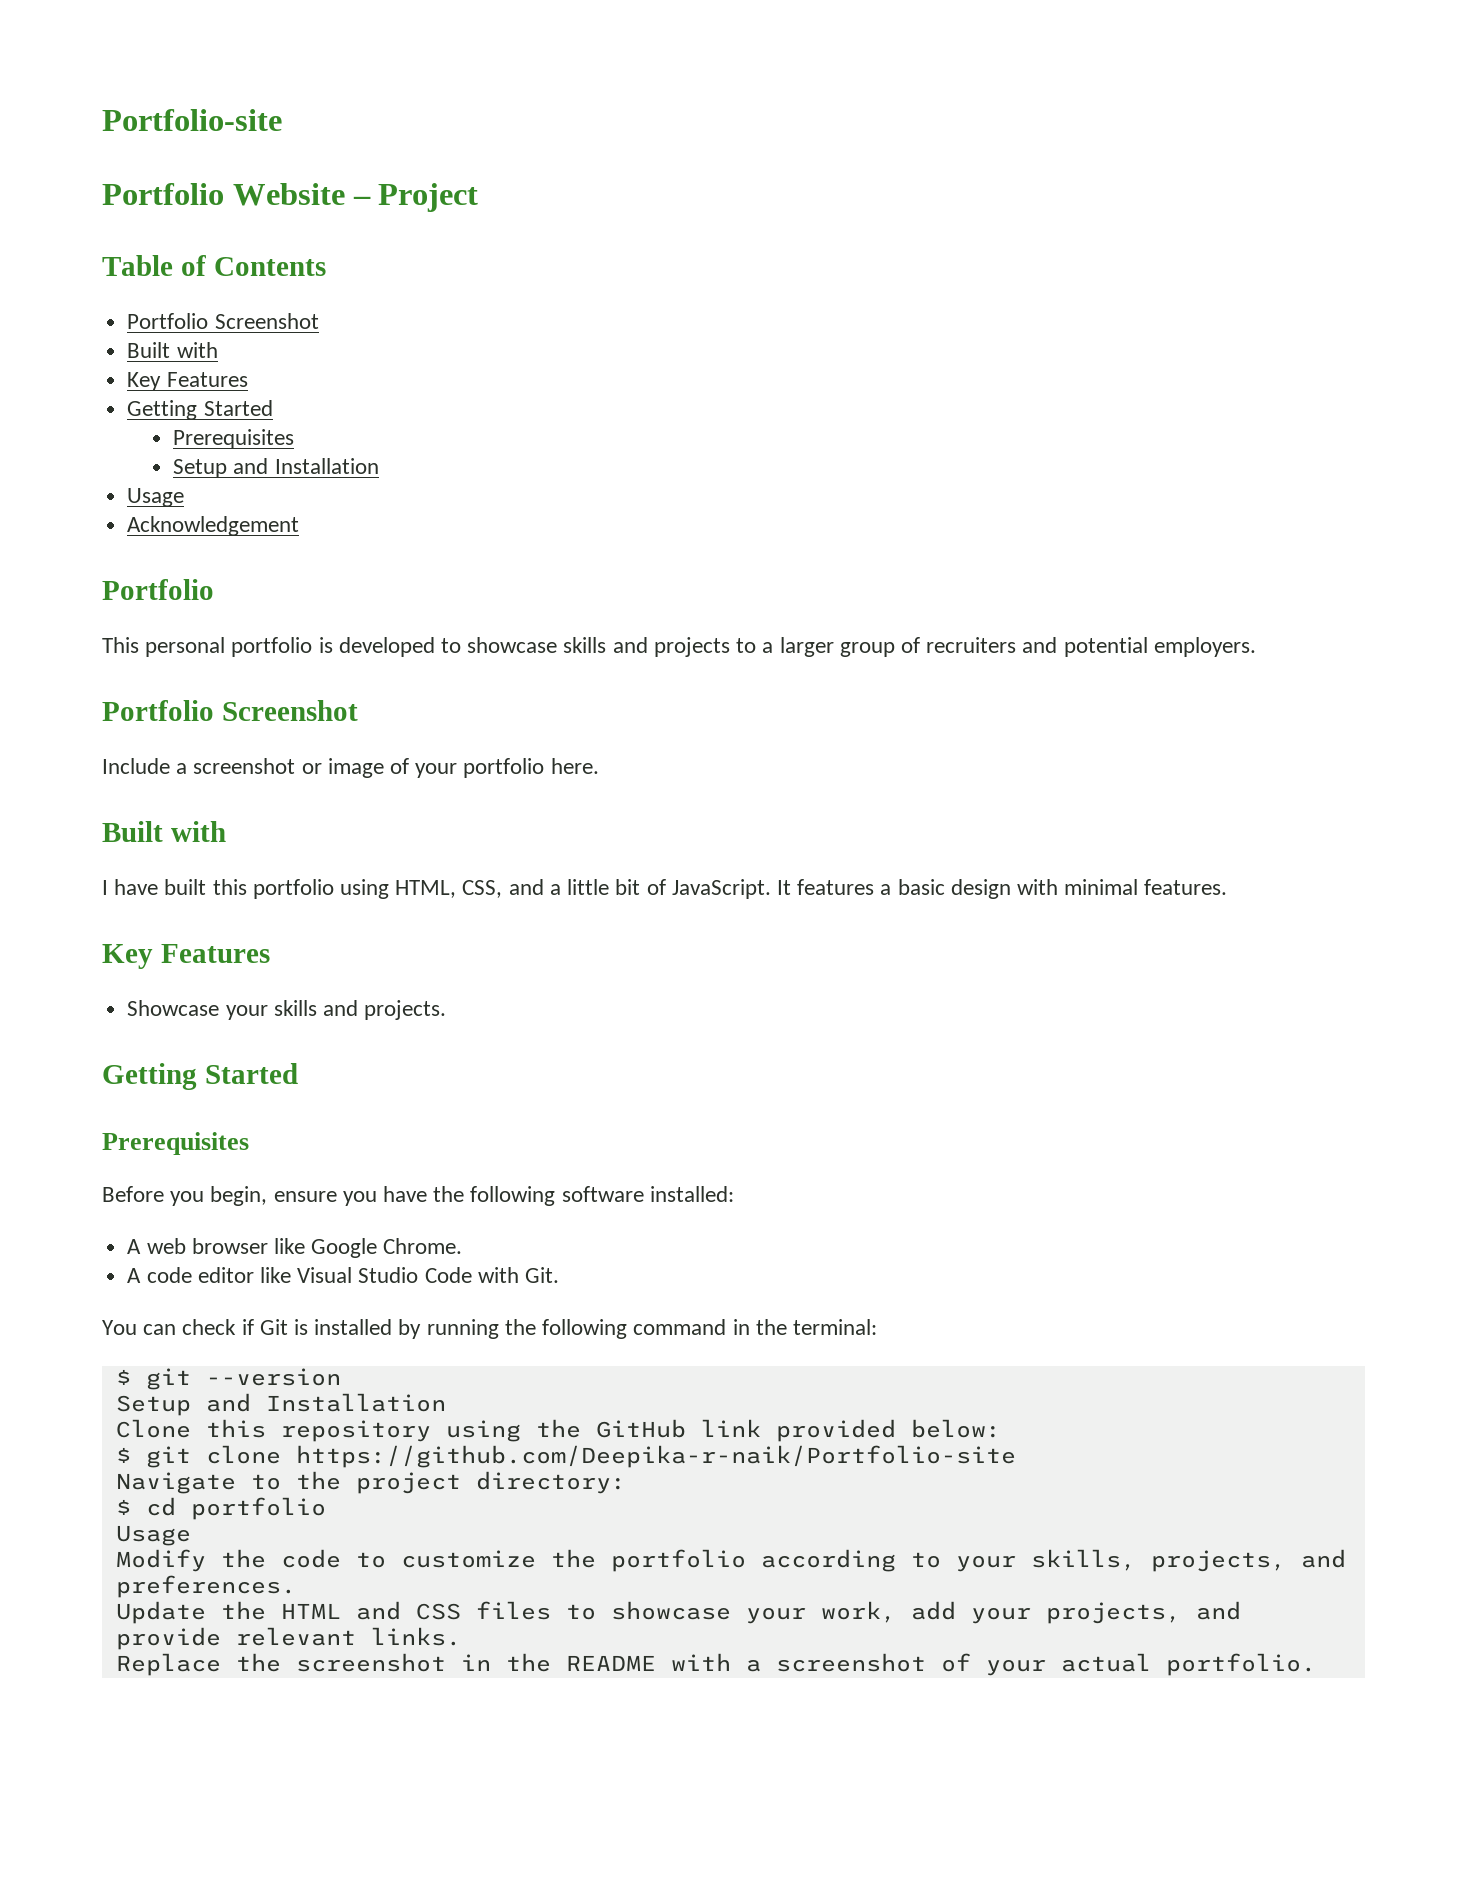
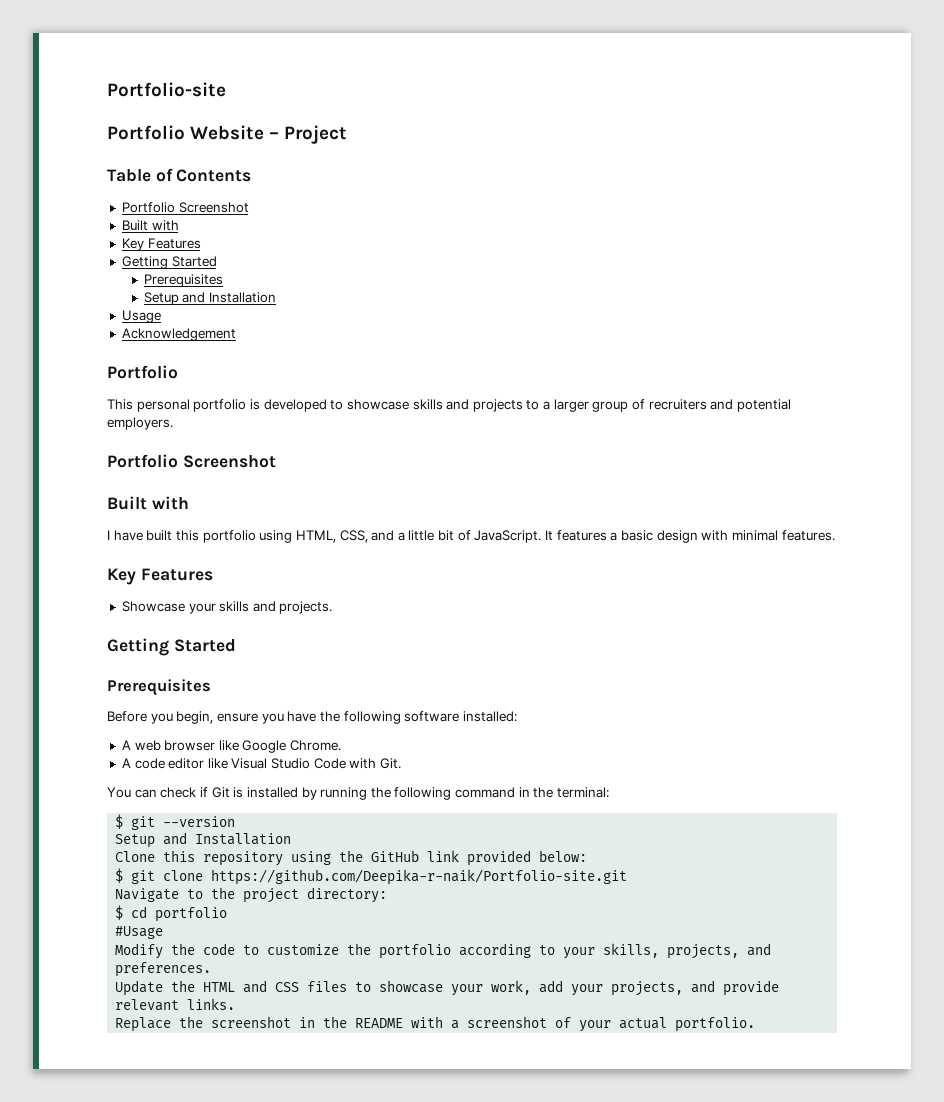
- Include a screenshot or image of your portfolio here.
- $ git clone https://github.com/Deepika-r-naik/Portfolio-site
+ $ git clone https://github.com/Deepika-r-naik/Portfolio-site.git
  $ cd portfolio
- Usage
+ #Usage

